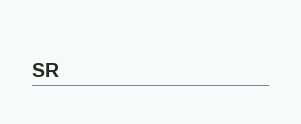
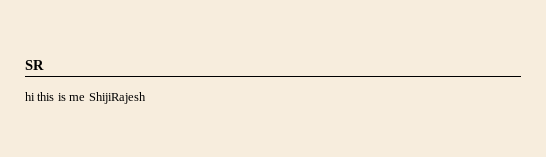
+ hi this is me ShijiRajesh

